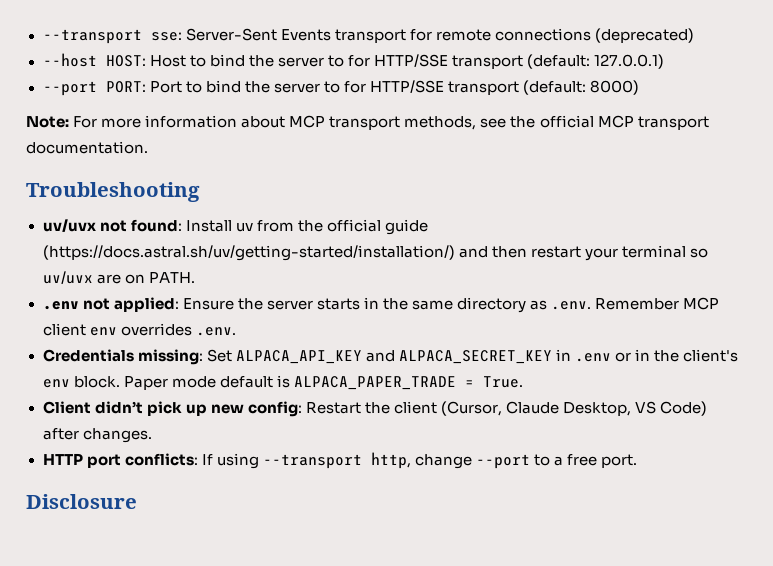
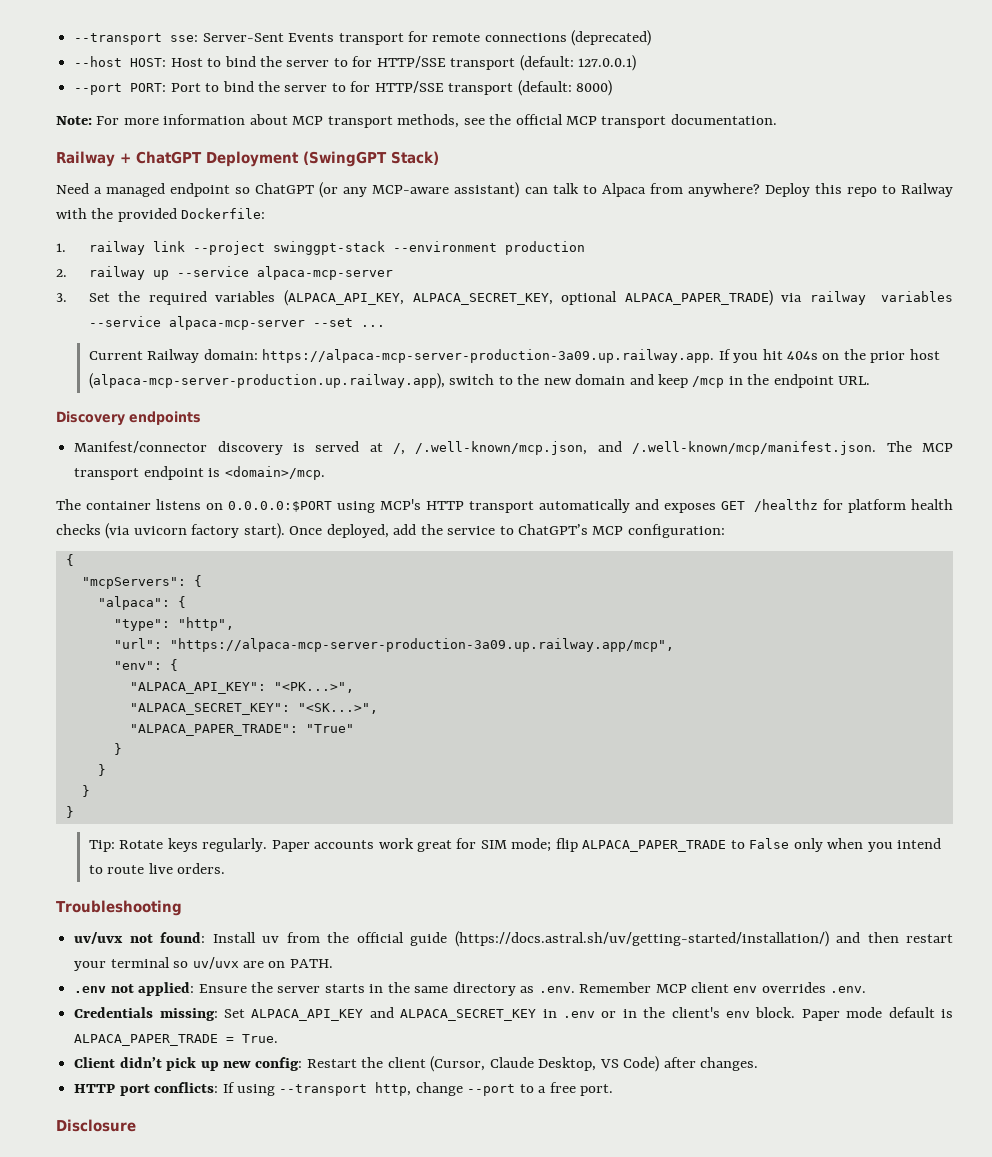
+ Railway + ChatGPT Deployment (SwingGPT Stack)
+ Need a managed endpoint so ChatGPT (or any MCP-aware assistant) can talk to Alpaca from anywhere? Deploy this repo to Railway with the provided Dockerfile:
+ 1. railway link --project swinggpt-stack --environment production
+ 2. railway up --service alpaca-mcp-server
+ 3. Set the required variables (ALPACA_API_KEY, ALPACA_SECRET_KEY, optional ALPACA_PAPER_TRADE) via railway variables --service alpaca-mcp-server --set ...
+ Current Railway domain: https://alpaca-mcp-server-production-3a09.up.railway.app. If you hit 404s on the prior host (alpaca-mcp-server-production.up.railway.app), switch to the new domain and keep /mcp in the endpoint URL.
+ Discovery endpoints
+ Manifest/connector discovery is served at /, /.well-known/mcp.json, and /.well-known/mcp/manifest.json. The MCP transport endpoint is <domain>/mcp.
+ The container listens on 0.0.0.0:$PORT using MCP's HTTP transport automatically and exposes GET /healthz for platform health checks (via uvicorn factory start). Once deployed, add the service to ChatGPT’s MCP configuration:
+ {
+ "mcpServers": {
+ "alpaca": {
+ "type": "http",
+ "url": "https://alpaca-mcp-server-production-3a09.up.railway.app/mcp",
+ "env": {
+ "ALPACA_API_KEY": "<PK...>",
+ "ALPACA_SECRET_KEY": "<SK...>",
+ "ALPACA_PAPER_TRADE": "True"
+ }
+ }
+ }
+ }
+ Tip: Rotate keys regularly. Paper accounts work great for SIM mode; flip ALPACA_PAPER_TRADE to False only when you intend to route live orders.

